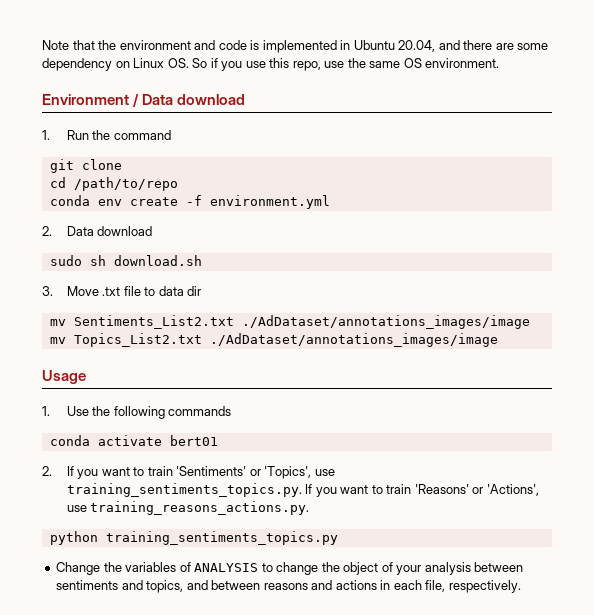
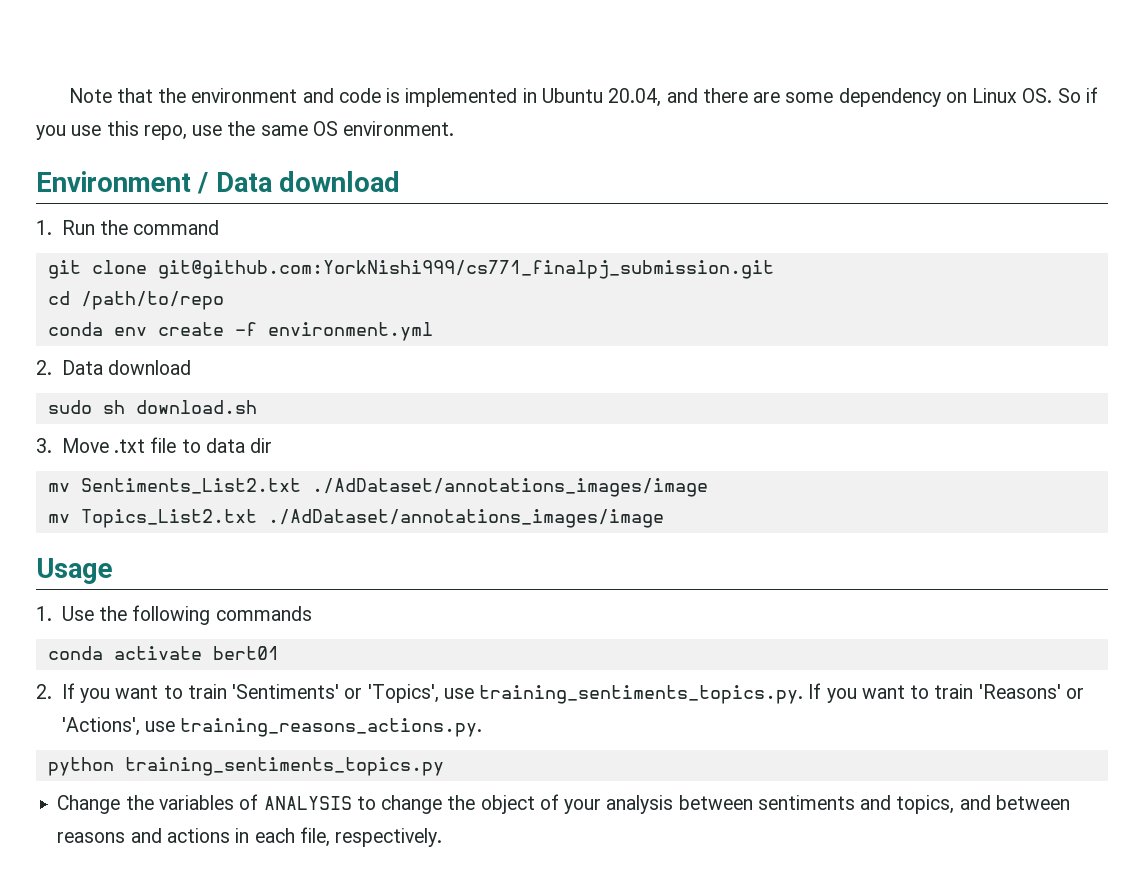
- git clone
+ git clone git@github.com:YorkNishi999/cs771_finalpj_submission.git

